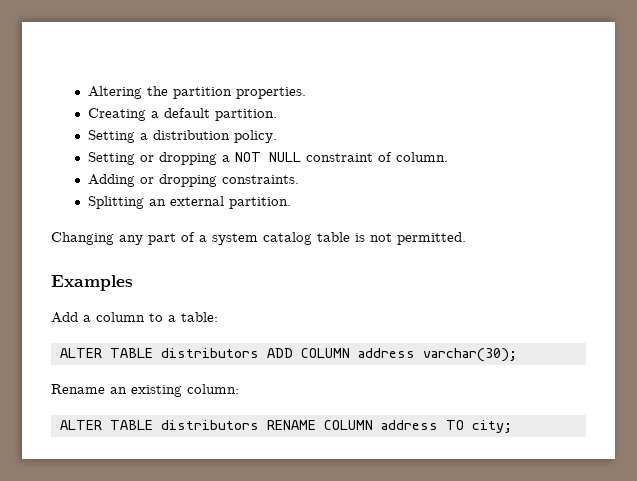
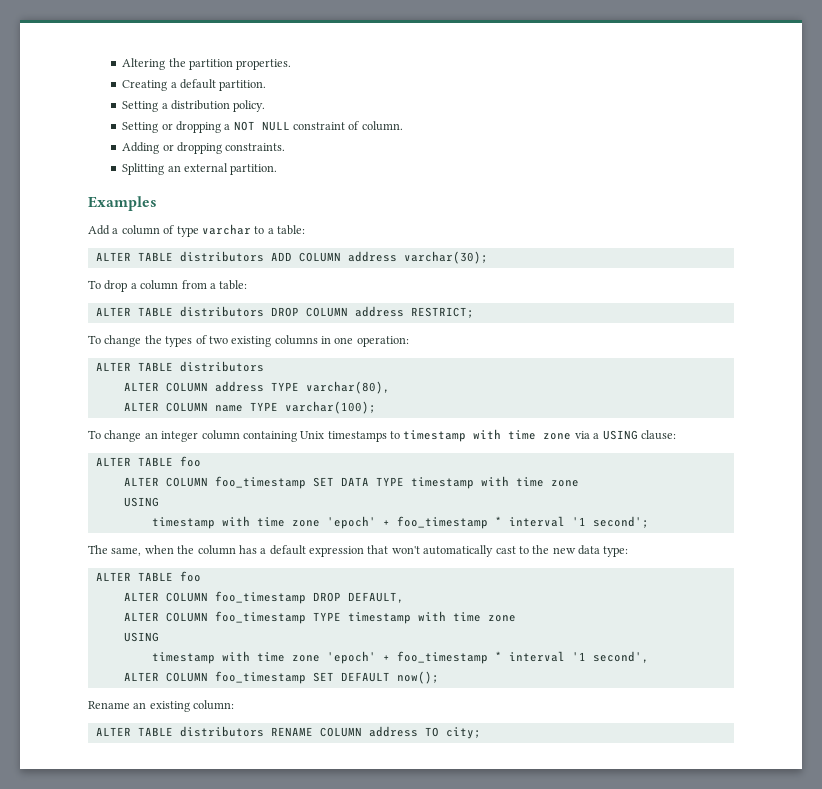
- Changing any part of a system catalog table is not permitted.
- Add a column to a table:
+ Add a column of type varchar to a table:
+ To drop a column from a table:
+ ALTER TABLE distributors DROP COLUMN address RESTRICT;
+ To change the types of two existing columns in one operation:
+ ALTER TABLE distributors
+ ALTER COLUMN address TYPE varchar(80),
+ ALTER COLUMN name TYPE varchar(100);
+ To change an integer column containing Unix timestamps to timestamp with time zone via a USING clause:
+ ALTER TABLE foo
+ ALTER COLUMN foo_timestamp SET DATA TYPE timestamp with time zone
+ USING
+ timestamp with time zone 'epoch' + foo_timestamp * interval '1 second';
+ The same, when the column has a default expression that won't automatically cast to the new data type:
+ ALTER TABLE foo
+ ALTER COLUMN foo_timestamp DROP DEFAULT,
+ ALTER COLUMN foo_timestamp TYPE timestamp with time zone
+ USING
+ timestamp with time zone 'epoch' + foo_timestamp * interval '1 second',
+ ALTER COLUMN foo_timestamp SET DEFAULT now();

